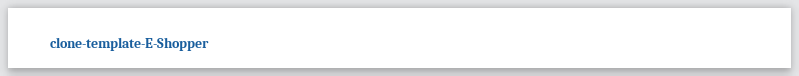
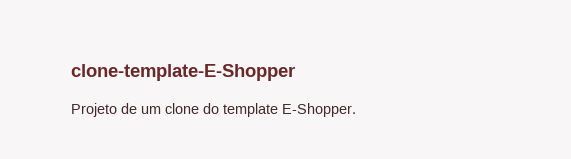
+ Projeto de um clone do template E-Shopper.

